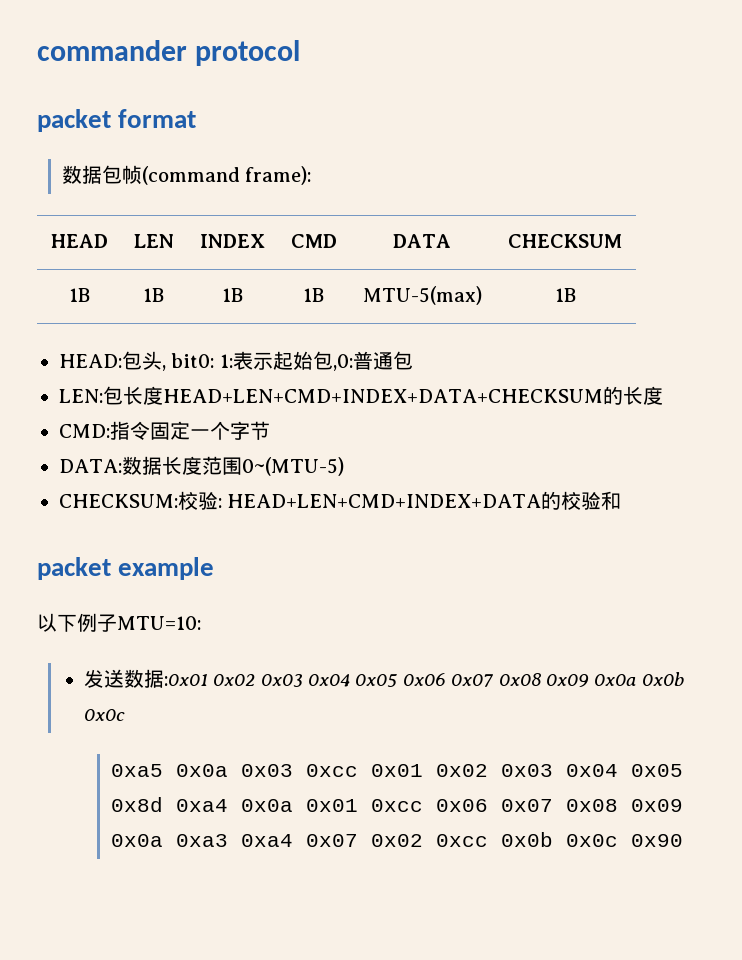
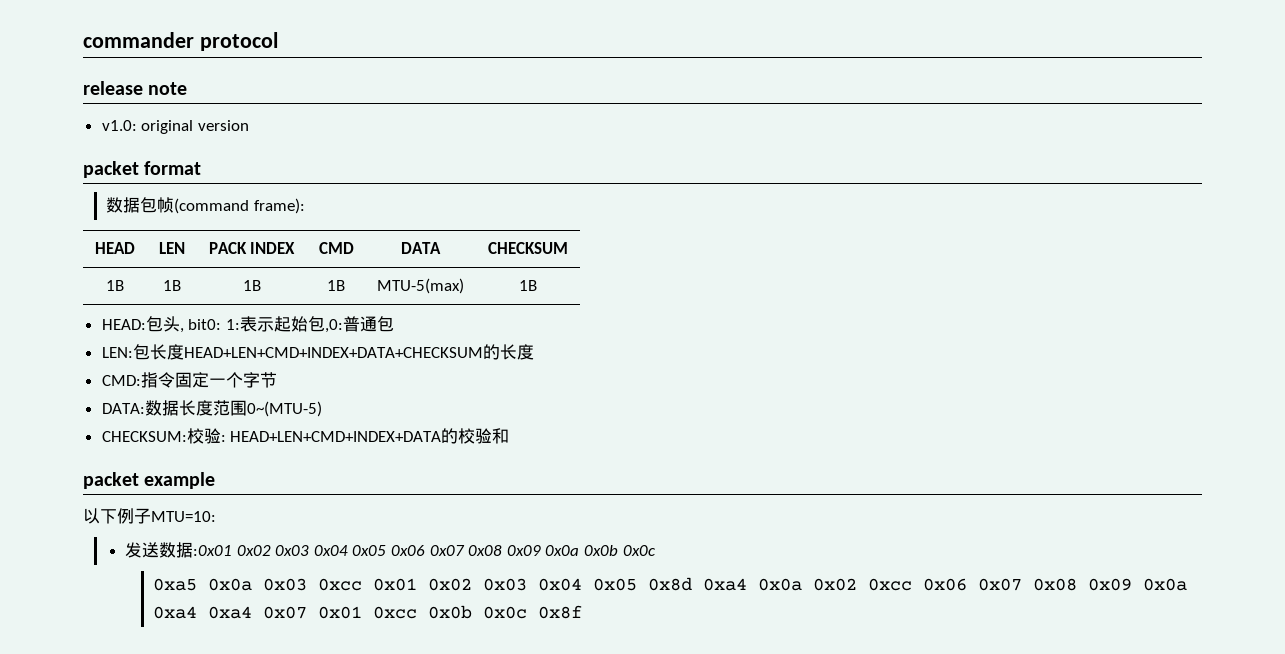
+ release note
+ v1.0: original version
- HEAD | LEN | INDEX | CMD | DATA | CHECKSUM
+ HEAD | LEN | PACK INDEX | CMD | DATA | CHECKSUM
- 0xa5 0x0a 0x03 0xcc 0x01 0x02 0x03 0x04 0x05 0x8d 0xa4 0x0a 0x01 0xcc 0x06 0x07 0x08 0x09 0x0a 0xa3 0xa4 0x07 0x02 0xcc 0x0b 0x0c 0x90
+ 0xa5 0x0a 0x03 0xcc 0x01 0x02 0x03 0x04 0x05 0x8d 0xa4 0x0a 0x02 0xcc 0x06 0x07 0x08 0x09 0x0a 0xa4 0xa4 0x07 0x01 0xcc 0x0b 0x0c 0x8f

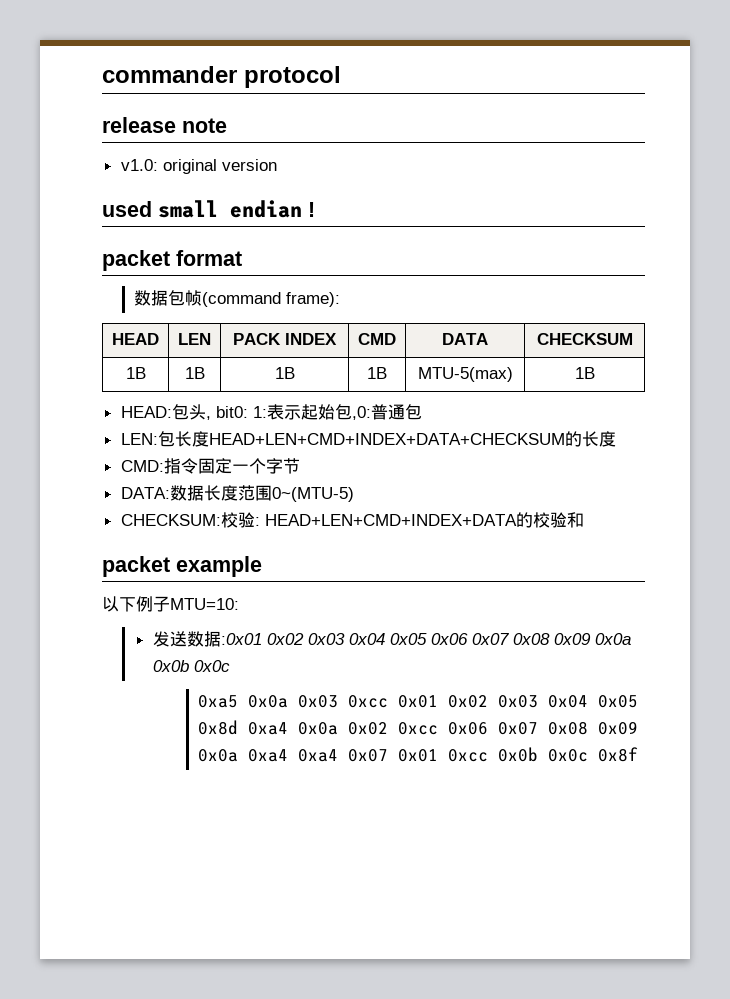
+ used small endian !

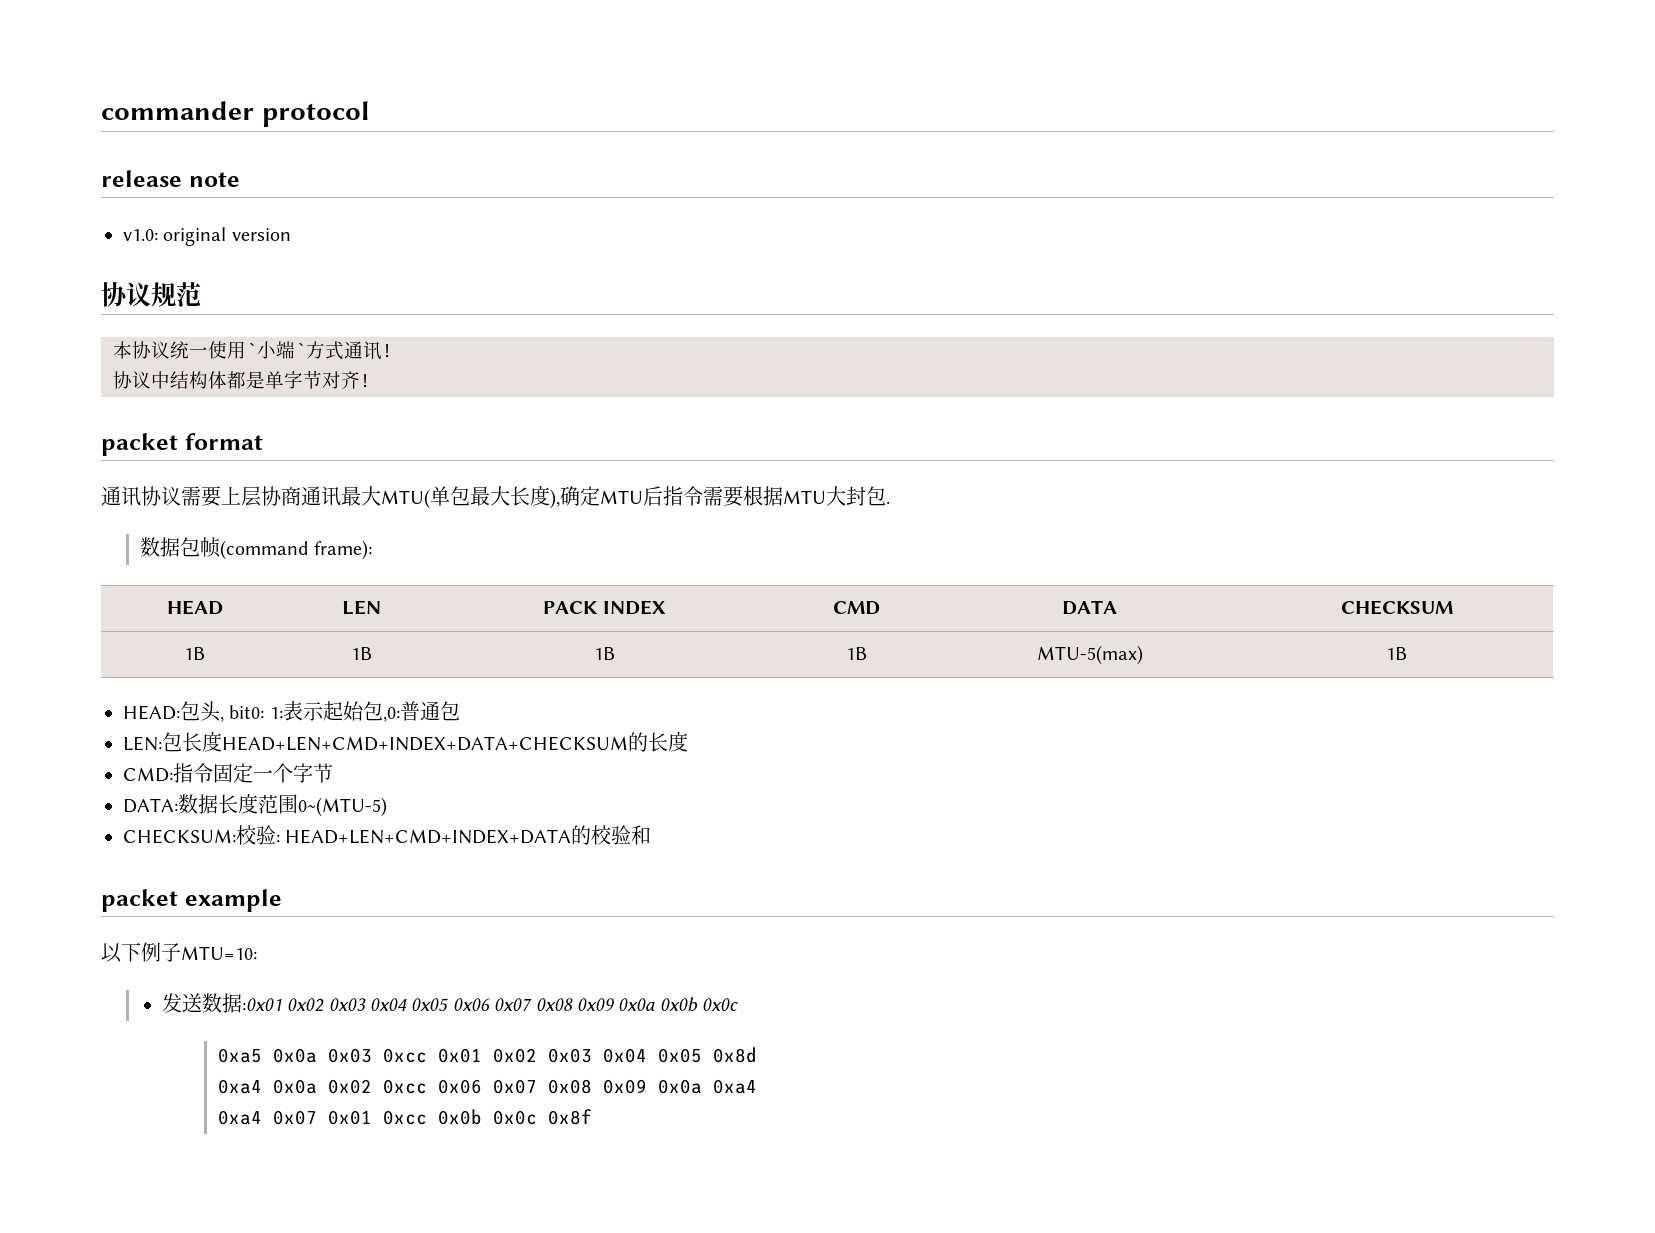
- used small endian !
+ 协议规范
+ 本协议统一使用`小端`方式通讯!
+ 协议中结构体都是单字节对齐!
  packet format
+ 通讯协议需要上层协商通讯最大MTU(单包最大长度),确定MTU后指令需要根据MTU大封包.
- 0xa5 0x0a 0x03 0xcc 0x01 0x02 0x03 0x04 0x05 0x8d 0xa4 0x0a 0x02 0xcc 0x06 0x07 0x08 0x09 0x0a 0xa4 0xa4 0x07 0x01 0xcc 0x0b 0x0c 0x8f
+ 0xa5 0x0a 0x03 0xcc 0x01 0x02 0x03 0x04 0x05 0x8d
+ 0xa4 0x0a 0x02 0xcc 0x06 0x07 0x08 0x09 0x0a 0xa4
+ 0xa4 0x07 0x01 0xcc 0x0b 0x0c 0x8f

